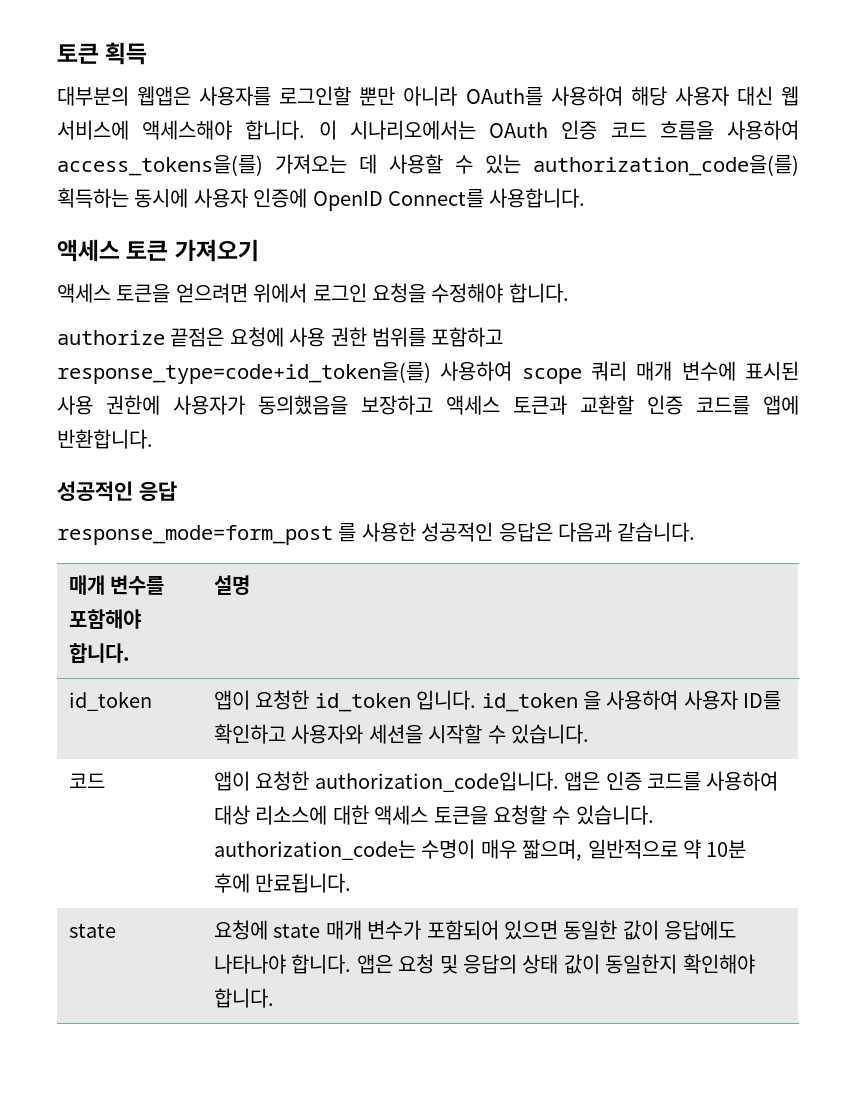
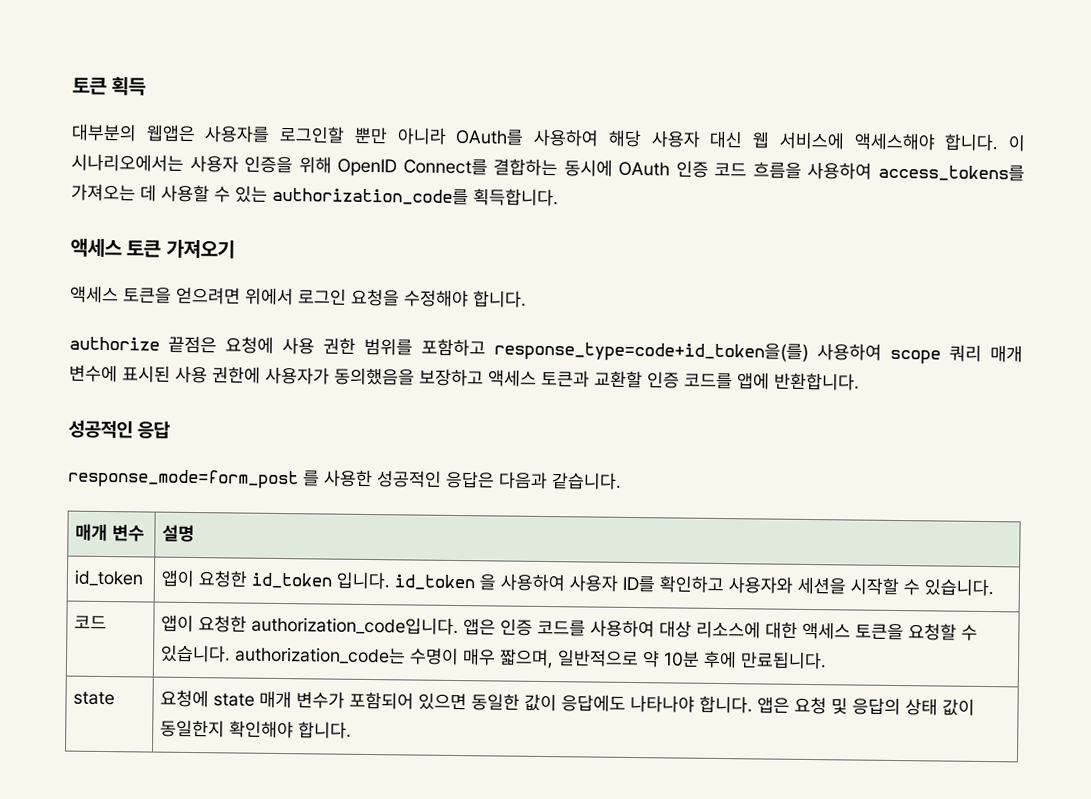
- 이 시나리오에서는 OAuth 인증 코드 흐름을 사용하여 access_tokens을(를) 가져오는 데 사용할 수 있는 authorization_code을(를) 획득하는 동시에 사용자 인증에 OpenID Connect를 사용합니다.
+ 이 시나리오에서는 사용자 인증을 위해 OpenID Connect를 결합하는 동시에 OAuth 인증 코드 흐름을 사용하여 access_tokens를 가져오는 데 사용할 수 있는 authorization_code를 획득합니다.
- 매개 변수를 포함해야 합니다. | 설명
+ 매개 변수 | 설명

